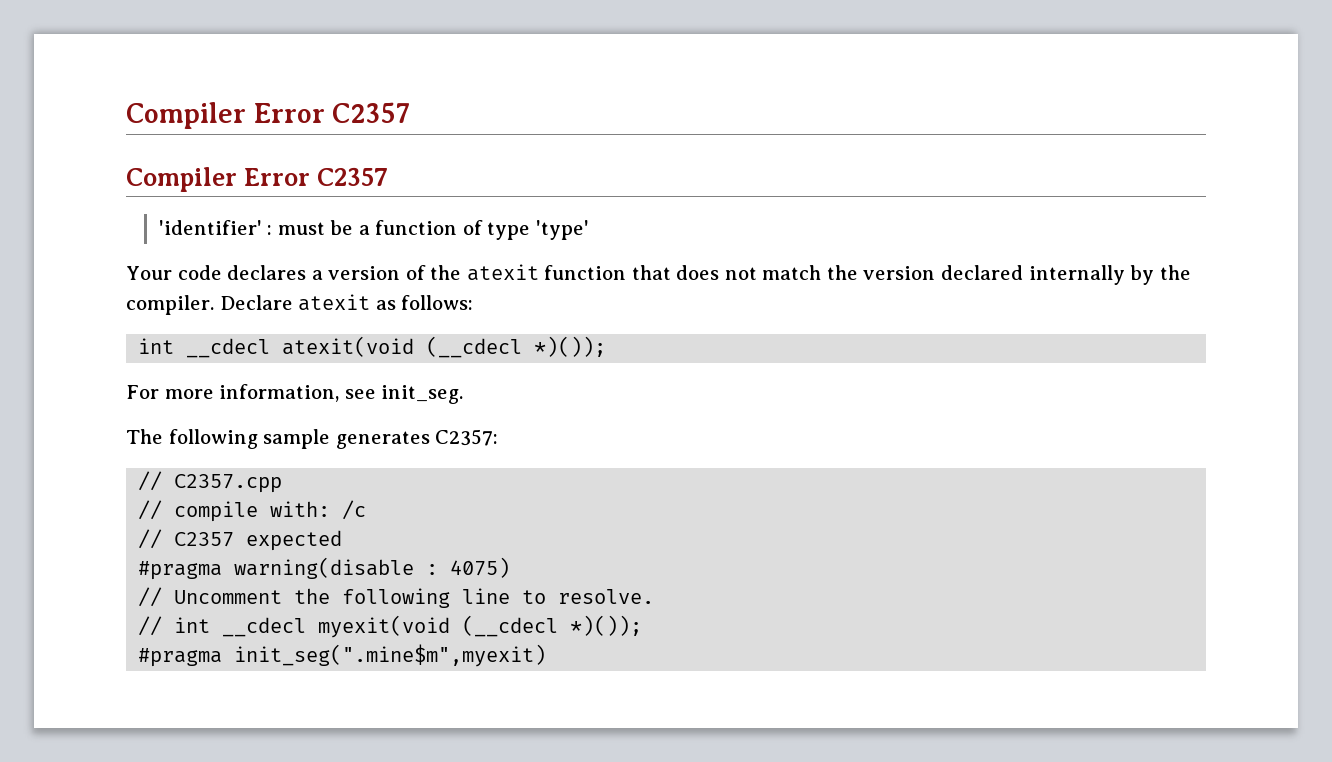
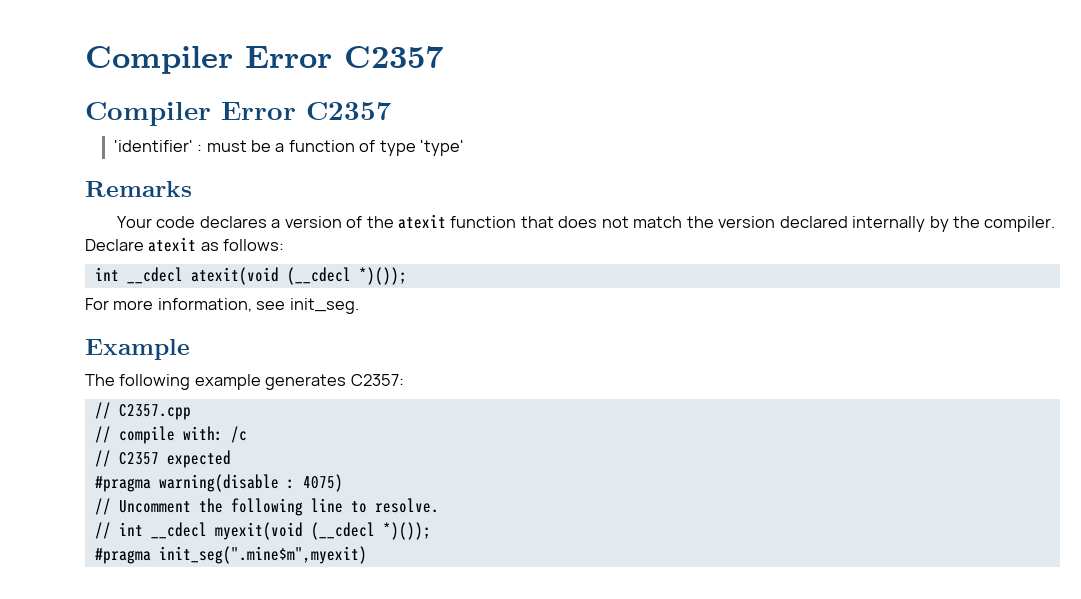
+ Remarks
+ Example
- The following sample generates C2357:
+ The following example generates C2357:

